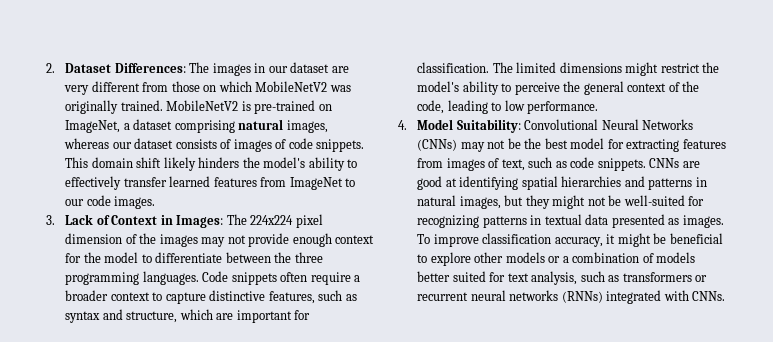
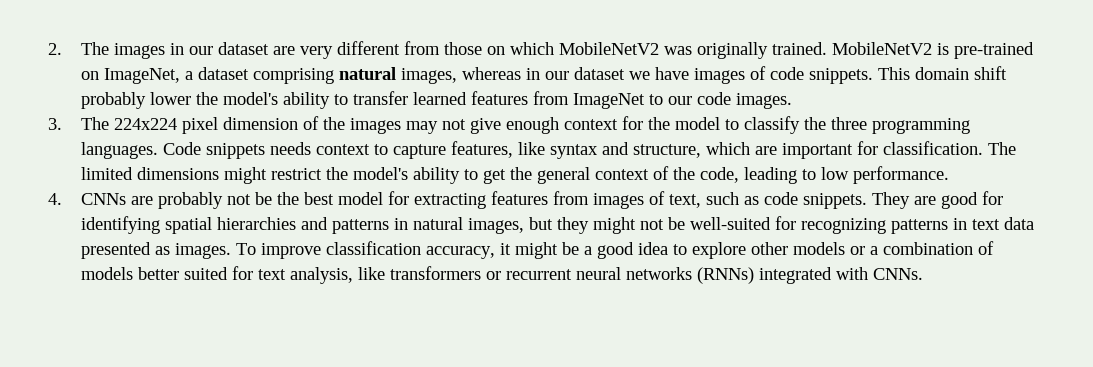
- 2. Dataset Differences: The images in our dataset are very different from those on which MobileNetV2 was originally trained.
+ 2. The images in our dataset are very different from those on which MobileNetV2 was originally trained.
- MobileNetV2 is pre-trained on ImageNet, a dataset comprising natural images, whereas our dataset consists of images of code snippets.
+ MobileNetV2 is pre-trained on ImageNet, a dataset comprising natural images, whereas in our dataset we have images of code snippets.
- This domain shift likely hinders the model's ability to effectively transfer learned features from ImageNet to our code images.
+ This domain shift probably lower the model's ability to transfer learned features from ImageNet to our code images.
- 3. Lack of Context in Images: The 224x224 pixel dimension of the images may not provide enough context for the model to differentiate between the three programming languages.
+ 3. The 224x224 pixel dimension of the images may not give enough context for the model to classify the three programming languages.
- Code snippets often require a broader context to capture distinctive features, such as syntax and structure, which are important for classification.
+ Code snippets needs context to capture features, like syntax and structure, which are important for classification.
- The limited dimensions might restrict the model's ability to perceive the general context of the code, leading to low performance.
+ The limited dimensions might restrict the model's ability to get the general context of the code, leading to low performance.
- 4. Model Suitability: Convolutional Neural Networks (CNNs) may not be the best model for extracting features from images of text, such as code snippets.
+ 4. CNNs are probably not be the best model for extracting features from images of text, such as code snippets.
- CNNs are good at identifying spatial hierarchies and patterns in natural images, but they might not be well-suited for recognizing patterns in textual data presented as images.
+ They are good for identifying spatial hierarchies and patterns in natural images, but they might not be well-suited for recognizing patterns in text data presented as images.
- To improve classification accuracy, it might be beneficial to explore other models or a combination of models better suited for text analysis, such as transformers or recurrent neural networks (RNNs) integrated with CNNs.
+ To improve classification accuracy, it might be a good idea to explore other models or a combination of models better suited for text analysis, like transformers or recurrent neural networks (RNNs) integrated with CNNs.

